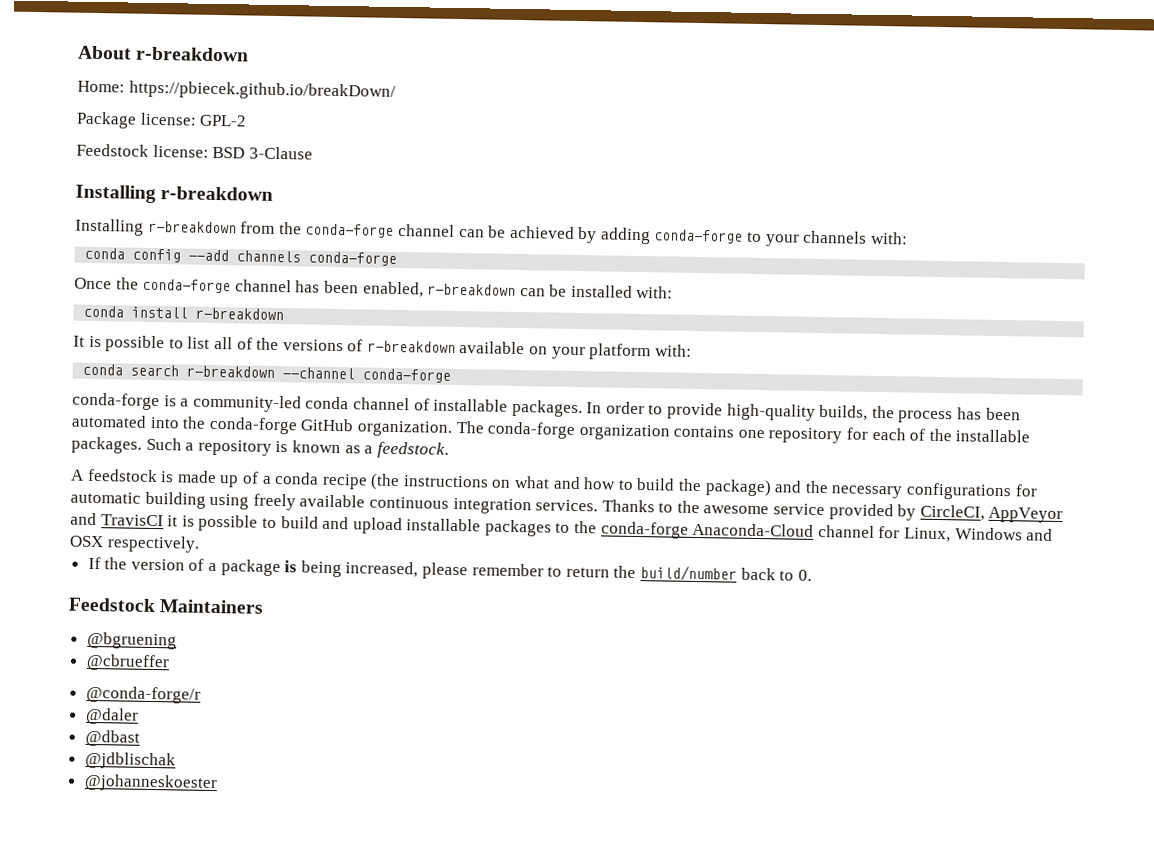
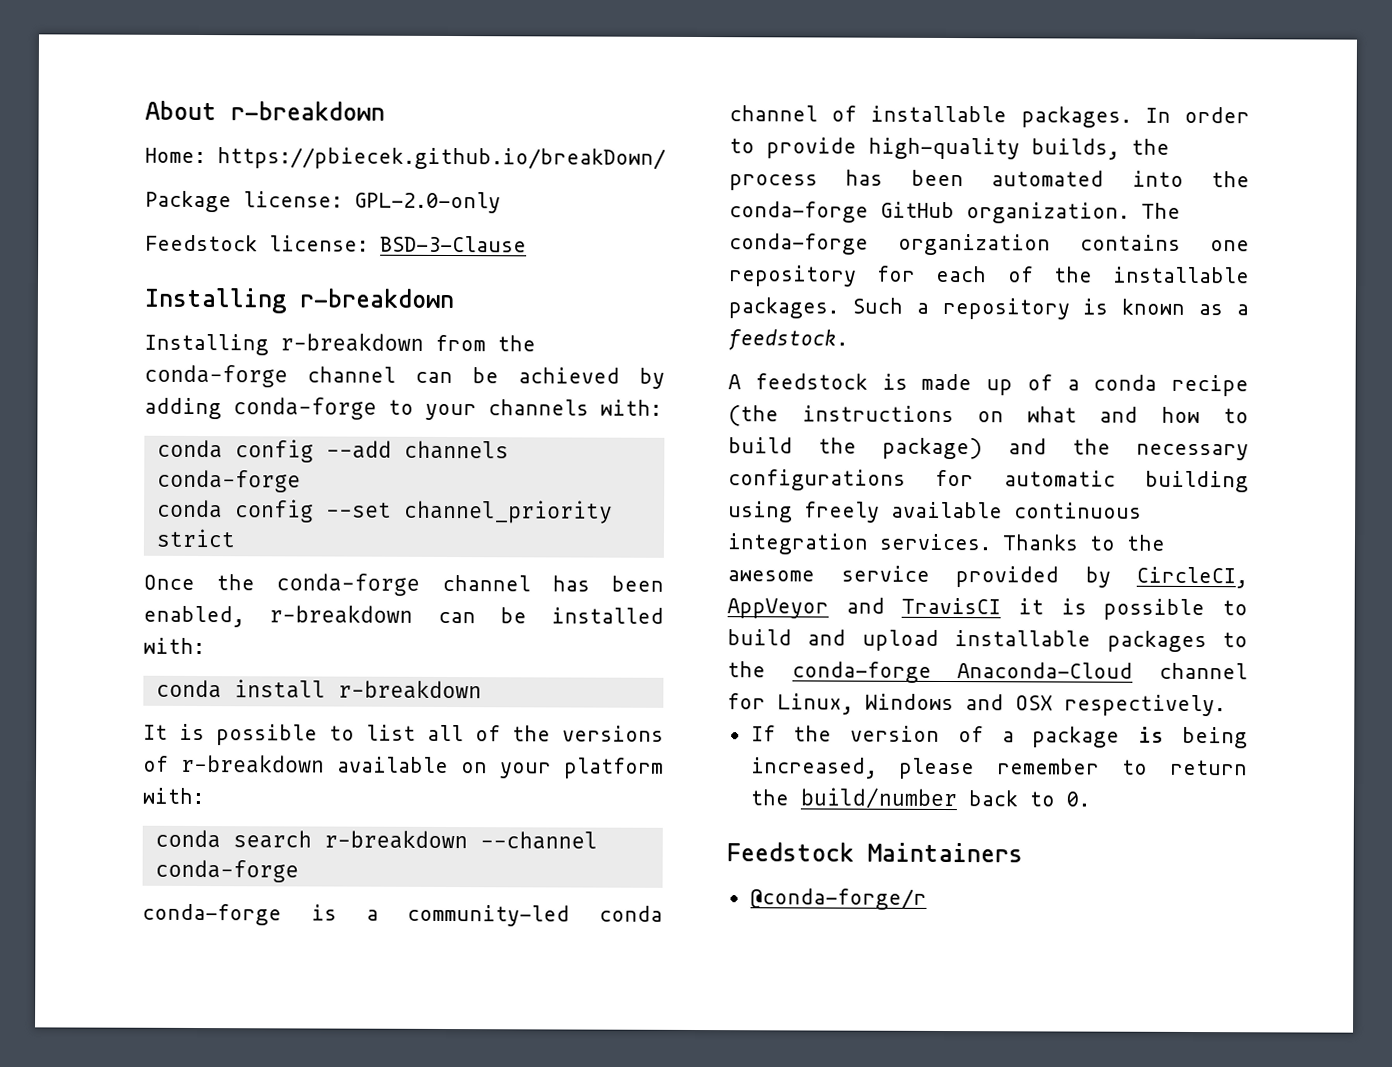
- Package license: GPL-2
+ Package license: GPL-2.0-only
- Feedstock license: BSD 3-Clause
+ Feedstock license: BSD-3-Clause
+ conda config --set channel_priority strict
- @bgruening
- @cbrueffer
- @daler
- @dbast
- @jdblischak
- @johanneskoester

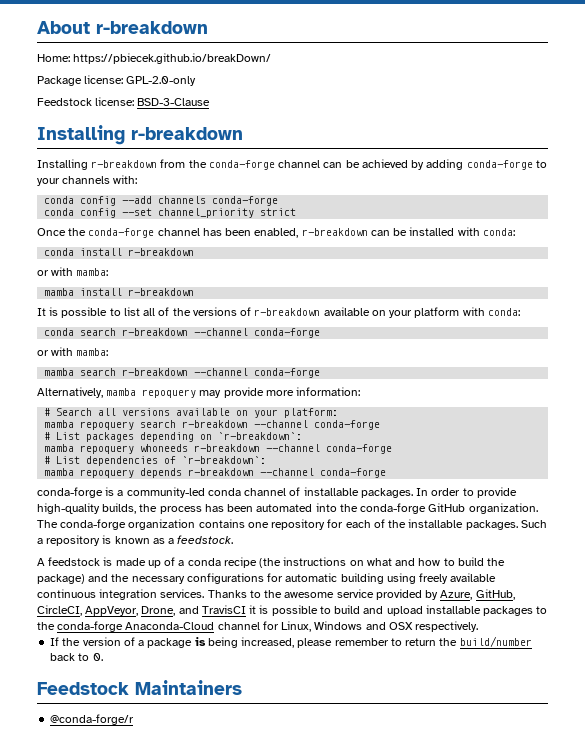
- Once the conda-forge channel has been enabled, r-breakdown can be installed with:
+ Once the conda-forge channel has been enabled, r-breakdown can be installed with conda:
  conda install r-breakdown
+ or with mamba:
+ mamba install r-breakdown
- It is possible to list all of the versions of r-breakdown available on your platform with:
+ It is possible to list all of the versions of r-breakdown available on your platform with conda:
  conda search r-breakdown --channel conda-forge
+ or with mamba:
+ mamba search r-breakdown --channel conda-forge
+ Alternatively, mamba repoquery may provide more information:
+ # Search all versions available on your platform:
+ mamba repoquery search r-breakdown --channel conda-forge
+ # List packages depending on `r-breakdown`:
+ mamba repoquery whoneeds r-breakdown --channel conda-forge
+ # List dependencies of `r-breakdown`:
+ mamba repoquery depends r-breakdown --channel conda-forge
- Thanks to the awesome service provided by CircleCI, AppVeyor and TravisCI it is possible to build and upload installable packages to the conda-forge Anaconda-Cloud channel for Linux, Windows and OSX respectively.
+ Thanks to the awesome service provided by Azure, GitHub, CircleCI, AppVeyor, Drone, and TravisCI it is possible to build and upload installable packages to the conda-forge Anaconda-Cloud channel for Linux, Windows and OSX respectively.

